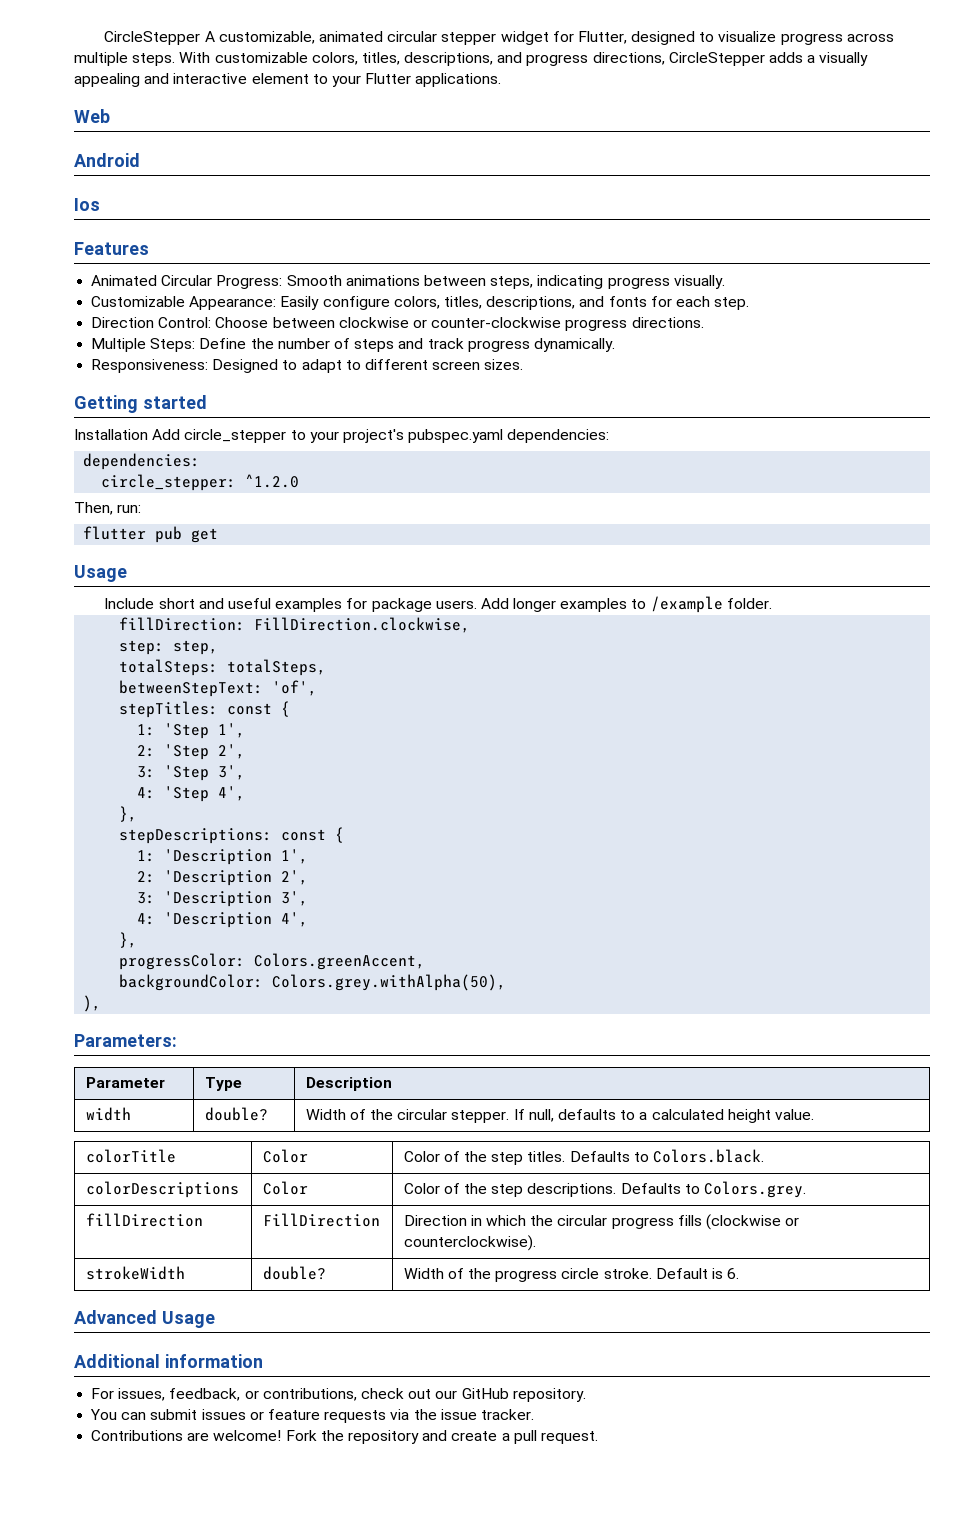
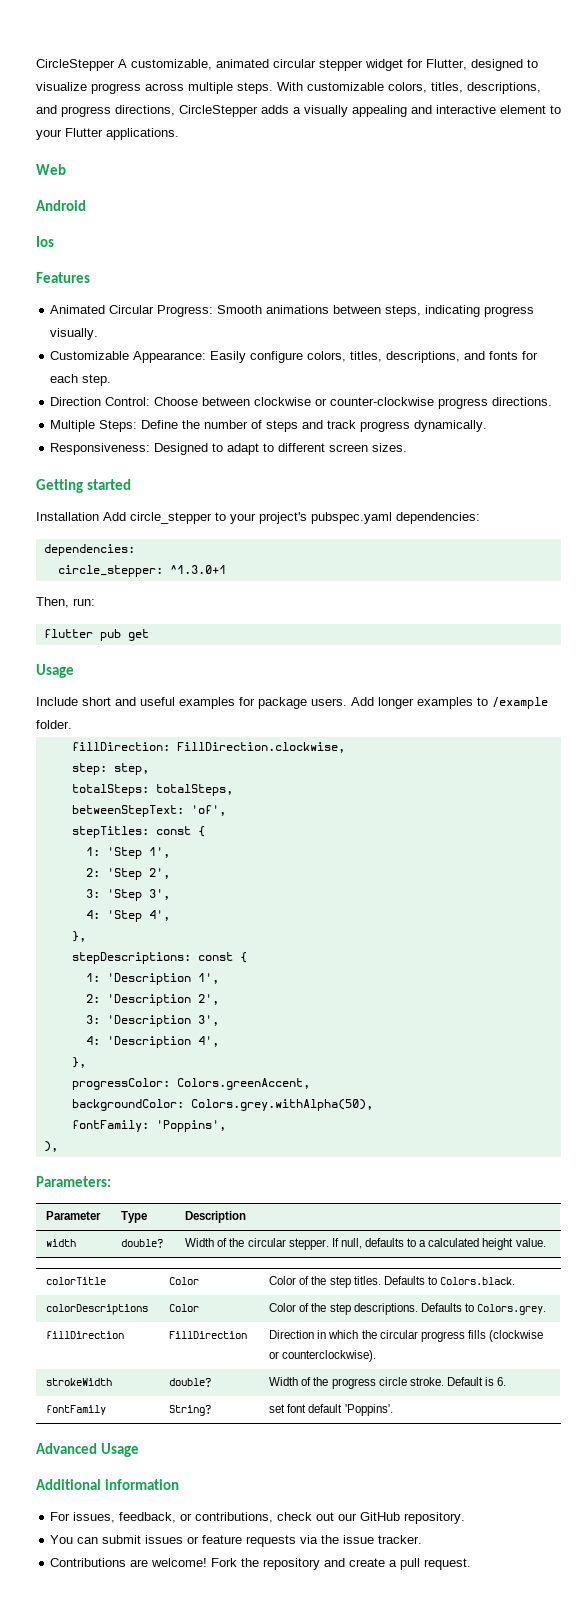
- circle_stepper: ^1.2.0
+ circle_stepper: ^1.3.0+1
+ fontFamily: 'Poppins',
+ fontFamily | String? | set font default 'Poppins'.

